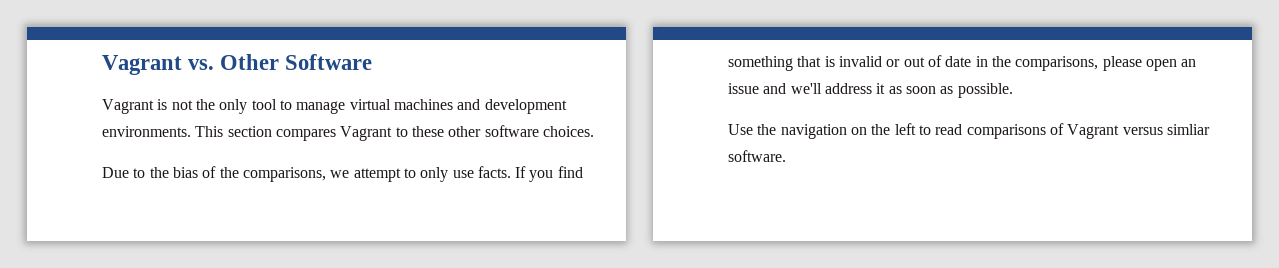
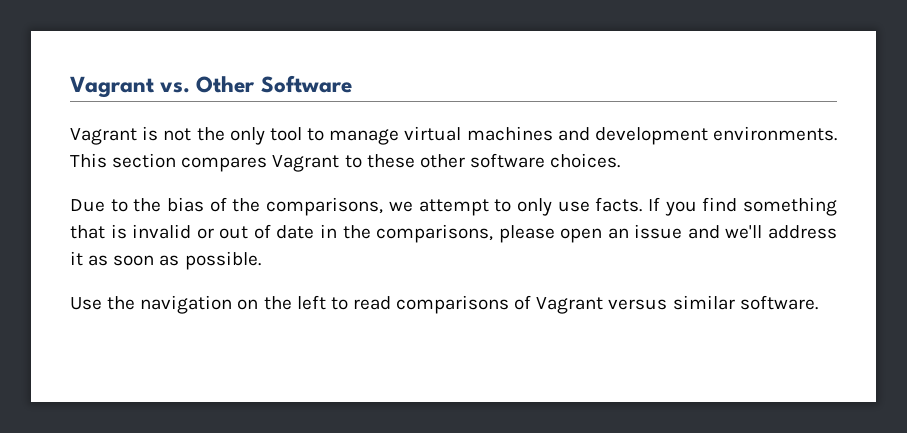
- Use the navigation on the left to read comparisons of Vagrant versus simliar software.
+ Use the navigation on the left to read comparisons of Vagrant versus similar software.

